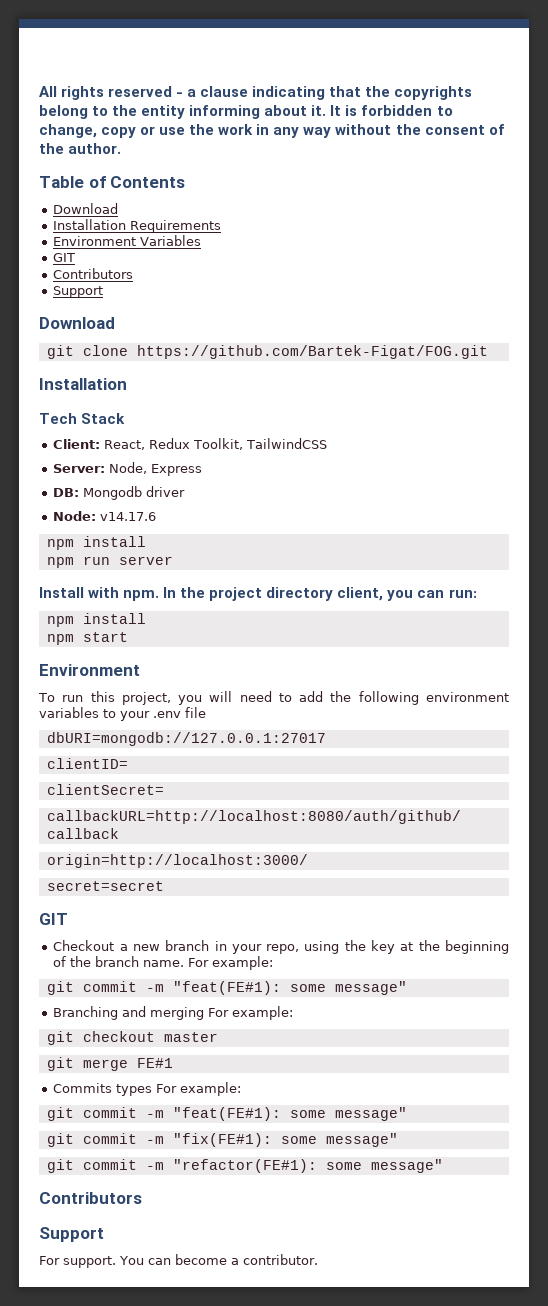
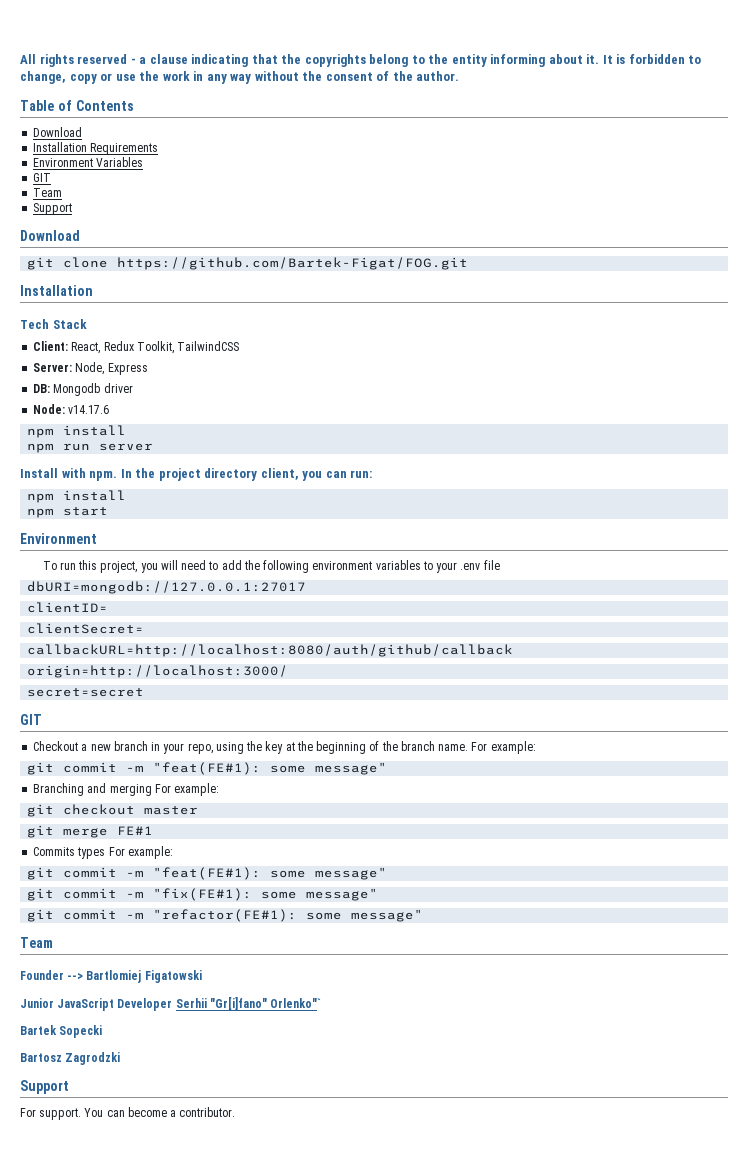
  Environment Variables
  GIT
- Contributors
+ Team
  git commit -m "refactor(FE#1): some message"
- Contributors
+ Team
+ Founder --> Bartlomiej Figatowski
+ Junior JavaScript Developer Serhii "Gr[i]fano" Orlenko"`
+ Bartek Sopecki
+ Bartosz Zagrodzki

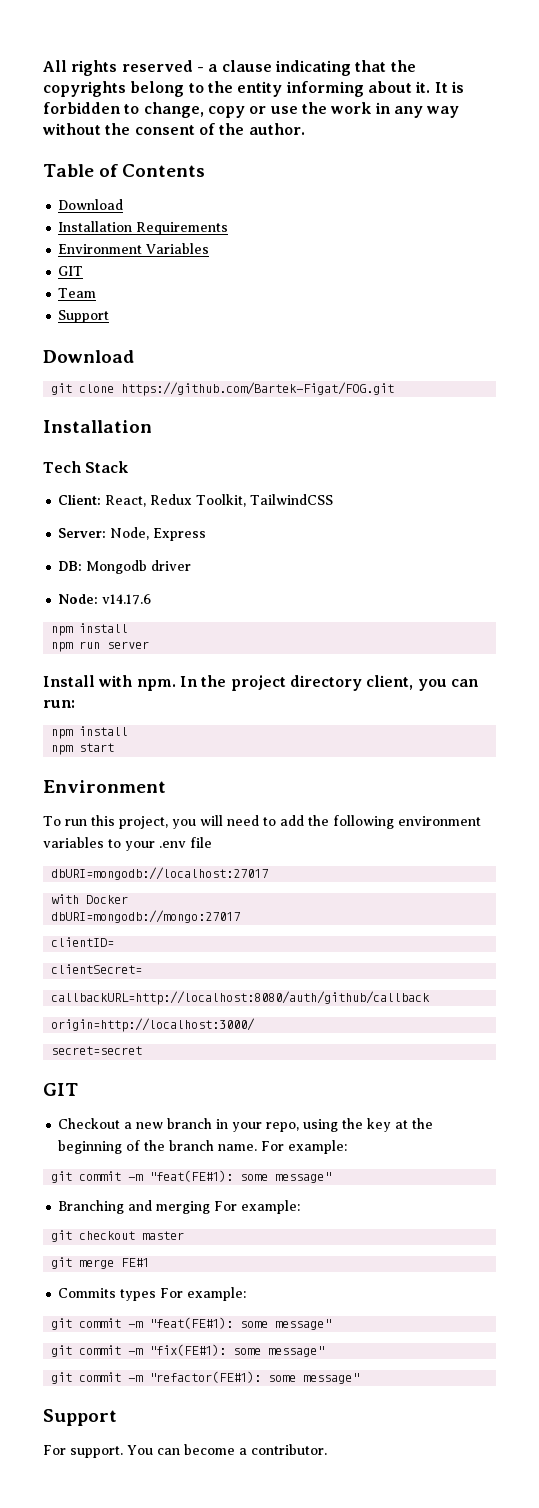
- dbURI=mongodb://127.0.0.1:27017
+ dbURI=mongodb://localhost:27017
+ with Docker
+ dbURI=mongodb://mongo:27017
  git commit -m "refactor(FE#1): some message"
- Team
- Founder --> Bartlomiej Figatowski
- Junior JavaScript Developer Serhii "Gr[i]fano" Orlenko"`
- Bartek Sopecki
- Bartosz Zagrodzki

